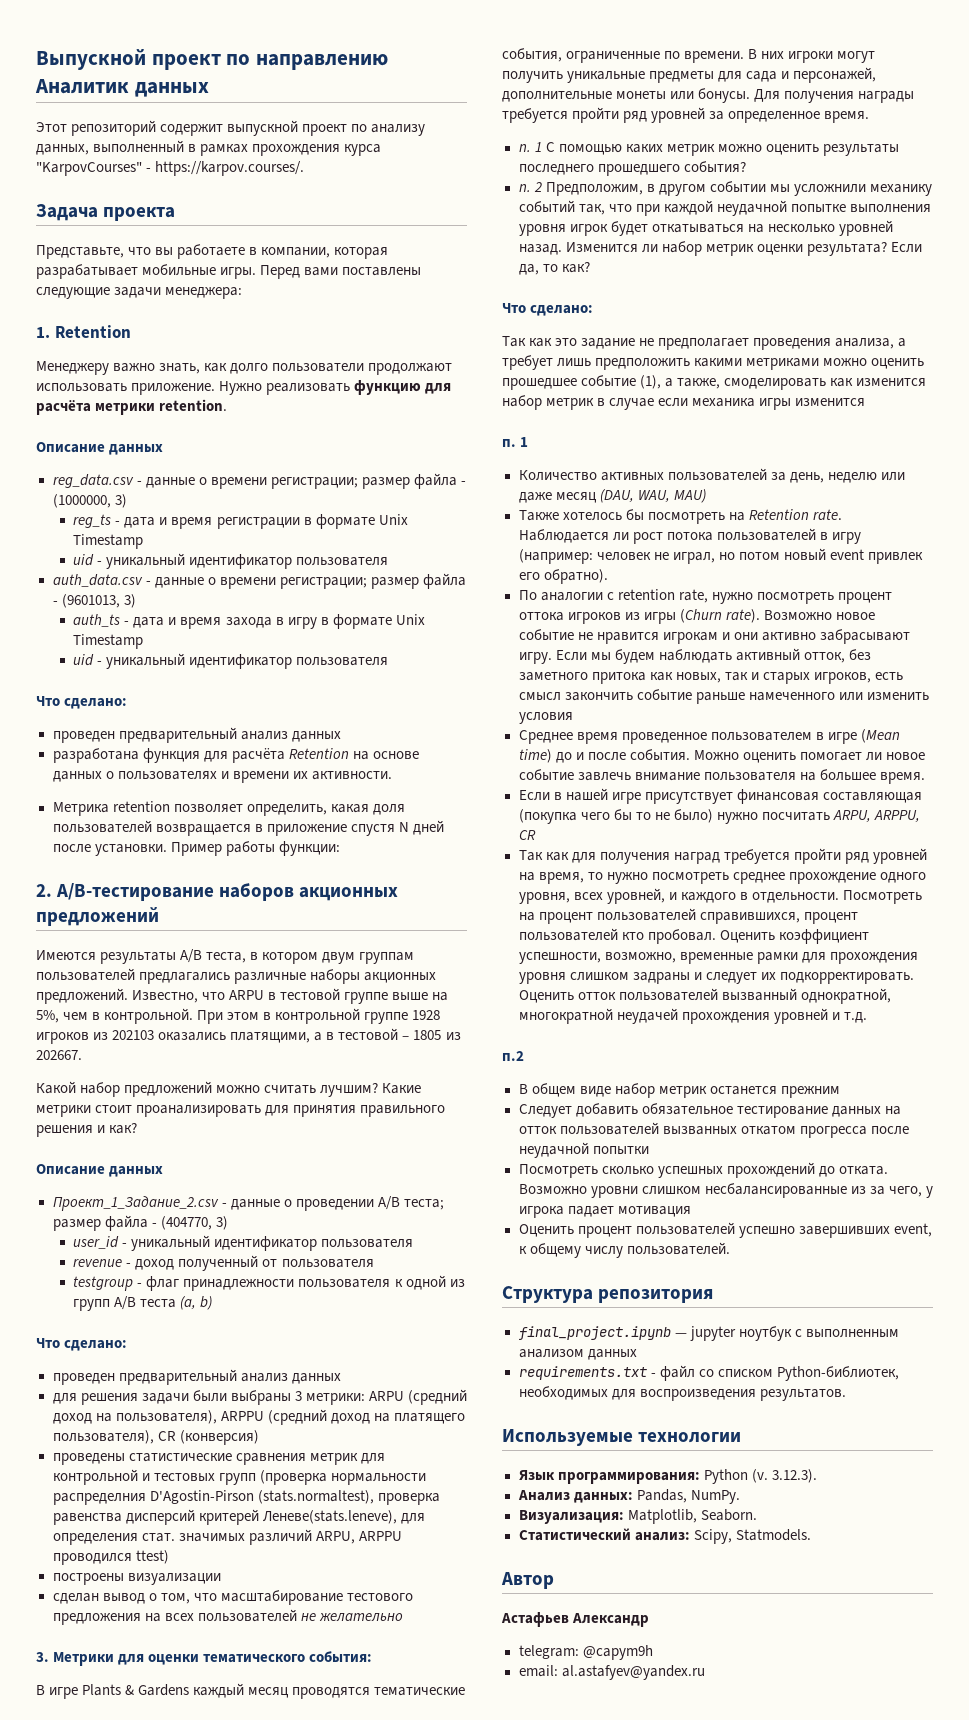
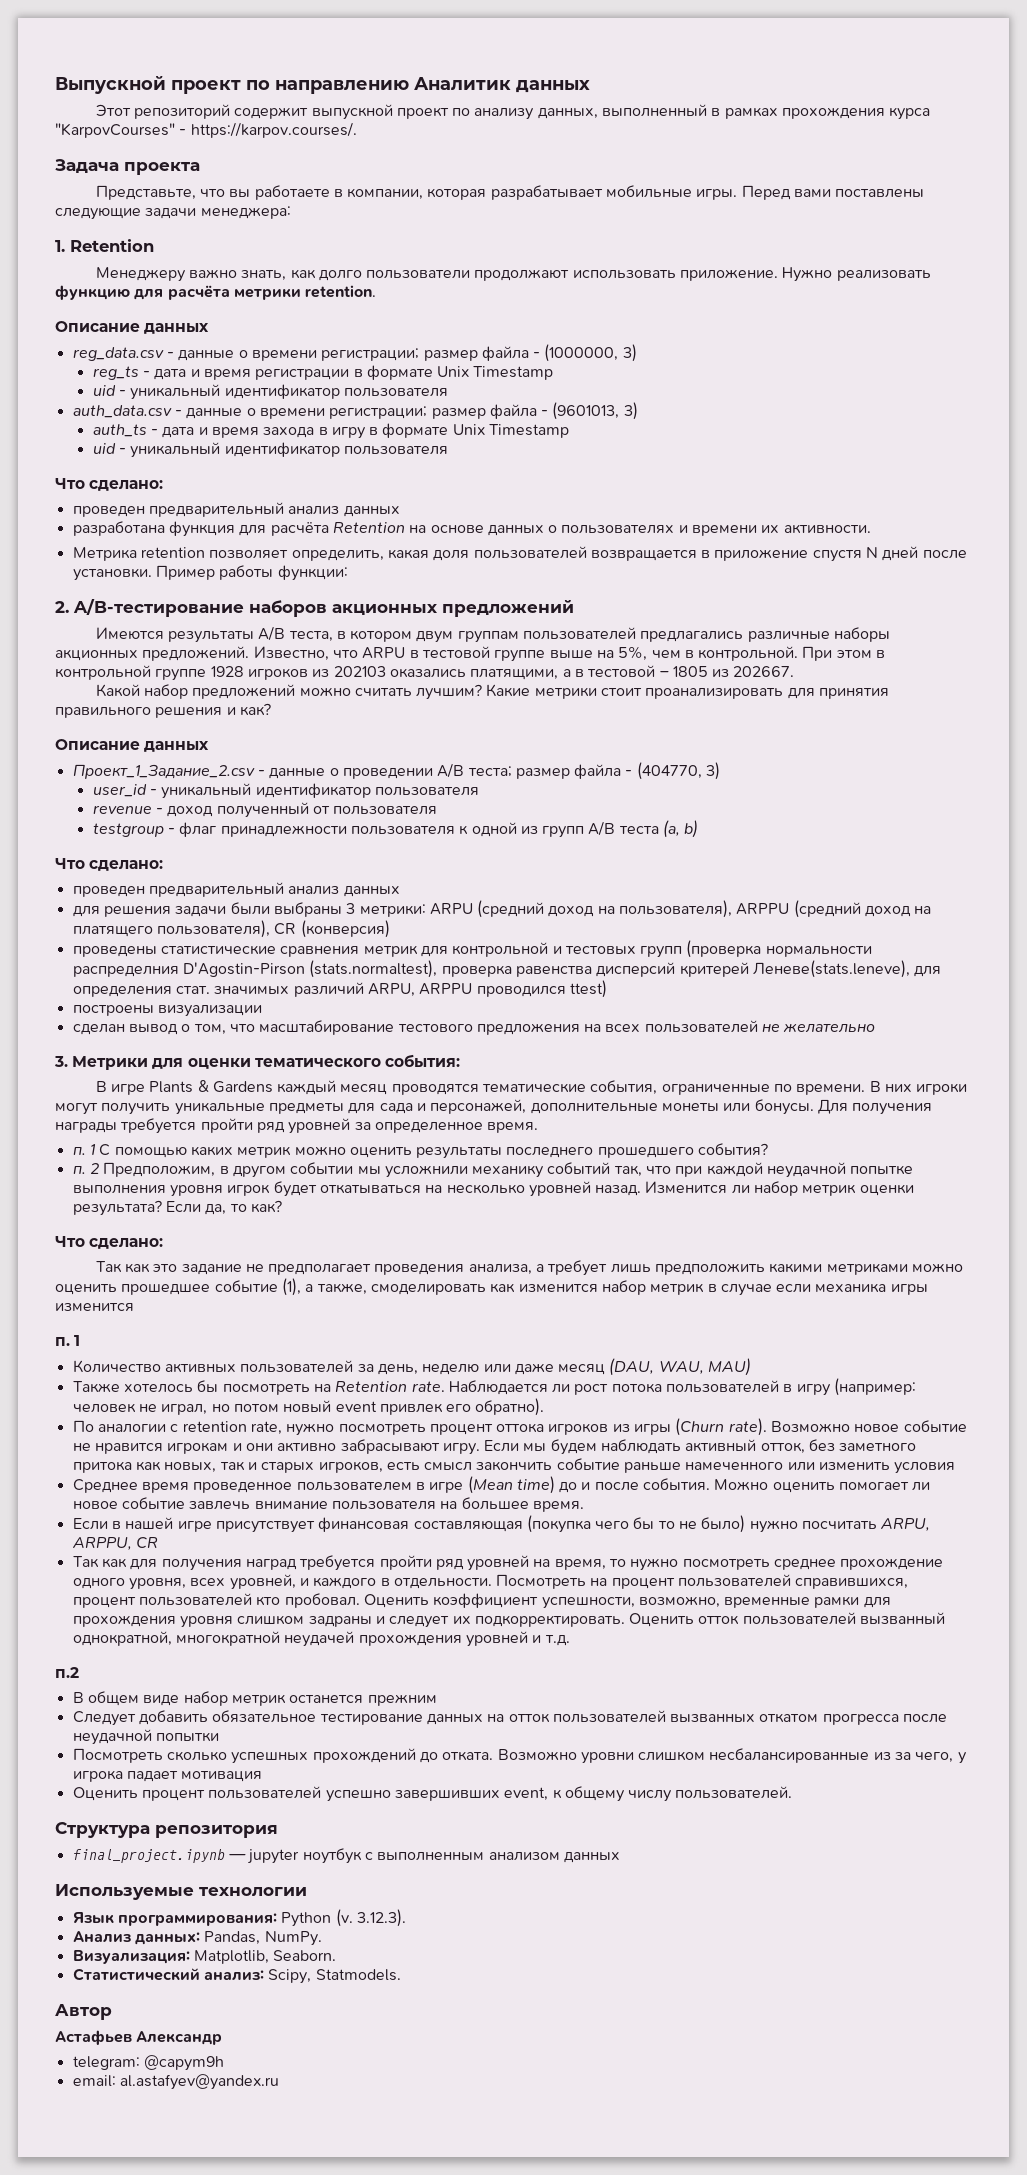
- requirements.txt - файл со списком Python-библиотек, необходимых для воспроизведения результатов.

